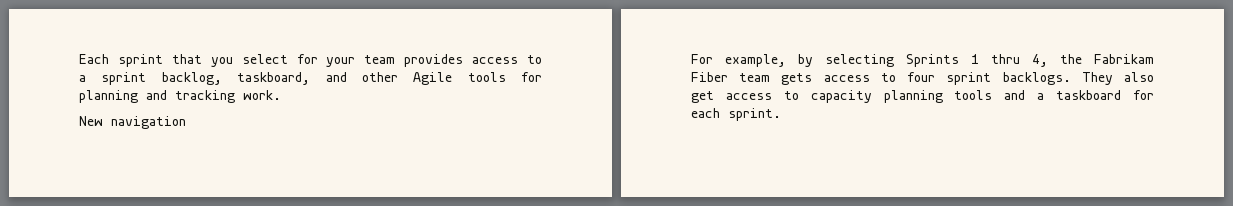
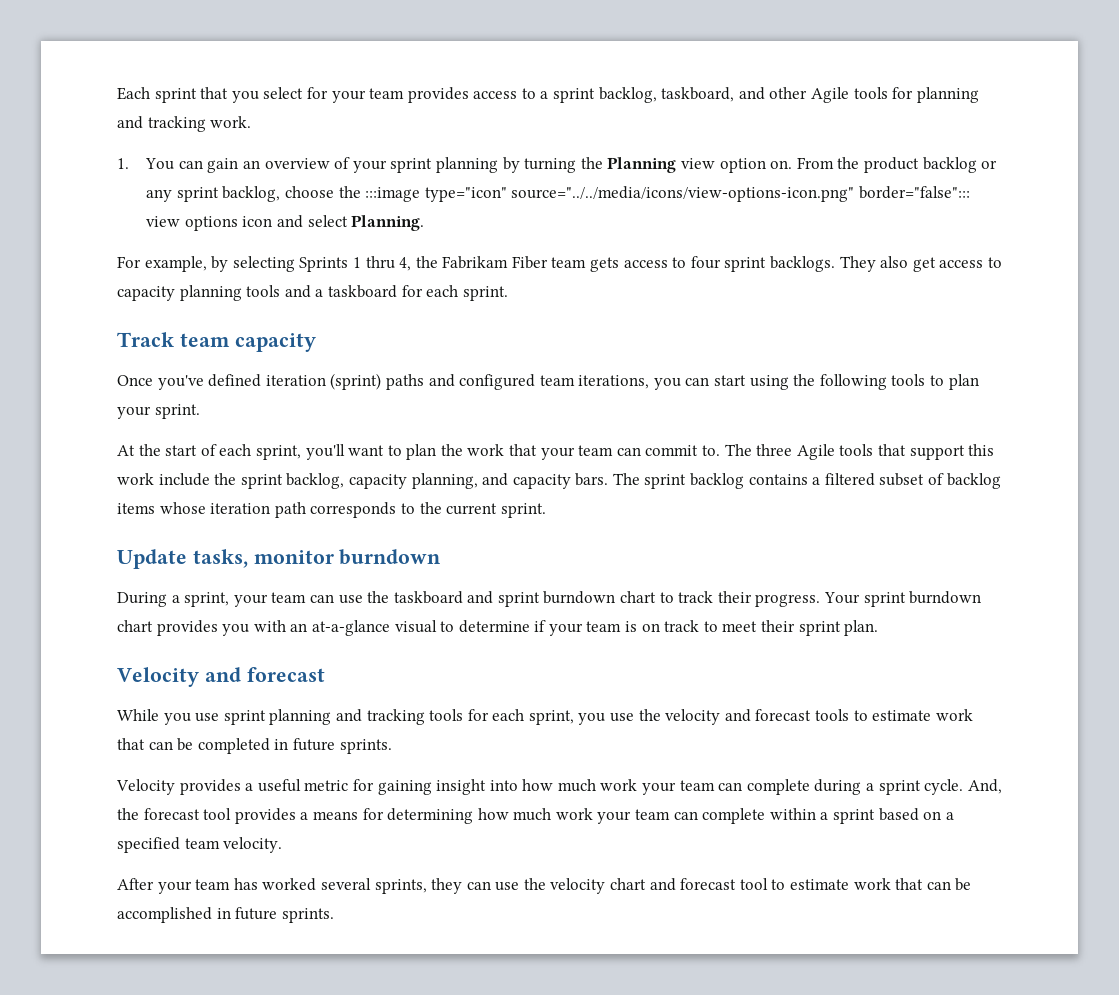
- New navigation
+ 1. You can gain an overview of your sprint planning by turning the Planning view option on. From the product backlog or any sprint backlog, choose the :::image type="icon" source="../../media/icons/view-options-icon.png" border="false"::: view options icon and select Planning.
+ Track team capacity
+ Once you've defined iteration (sprint) paths and configured team iterations, you can start using the following tools to plan your sprint.
+ At the start of each sprint, you'll want to plan the work that your team can commit to. The three Agile tools that support this work include the sprint backlog, capacity planning, and capacity bars. The sprint backlog contains a filtered subset of backlog items whose iteration path corresponds to the current sprint.
+ Update tasks, monitor burndown
+ During a sprint, your team can use the taskboard and sprint burndown chart to track their progress. Your sprint burndown chart provides you with an at-a-glance visual to determine if your team is on track to meet their sprint plan.
+ Velocity and forecast
+ While you use sprint planning and tracking tools for each sprint, you use the velocity and forecast tools to estimate work that can be completed in future sprints.
+ Velocity provides a useful metric for gaining insight into how much work your team can complete during a sprint cycle. And, the forecast tool provides a means for determining how much work your team can complete within a sprint based on a specified team velocity.
+ After your team has worked several sprints, they can use the velocity chart and forecast tool to estimate work that can be accomplished in future sprints.

